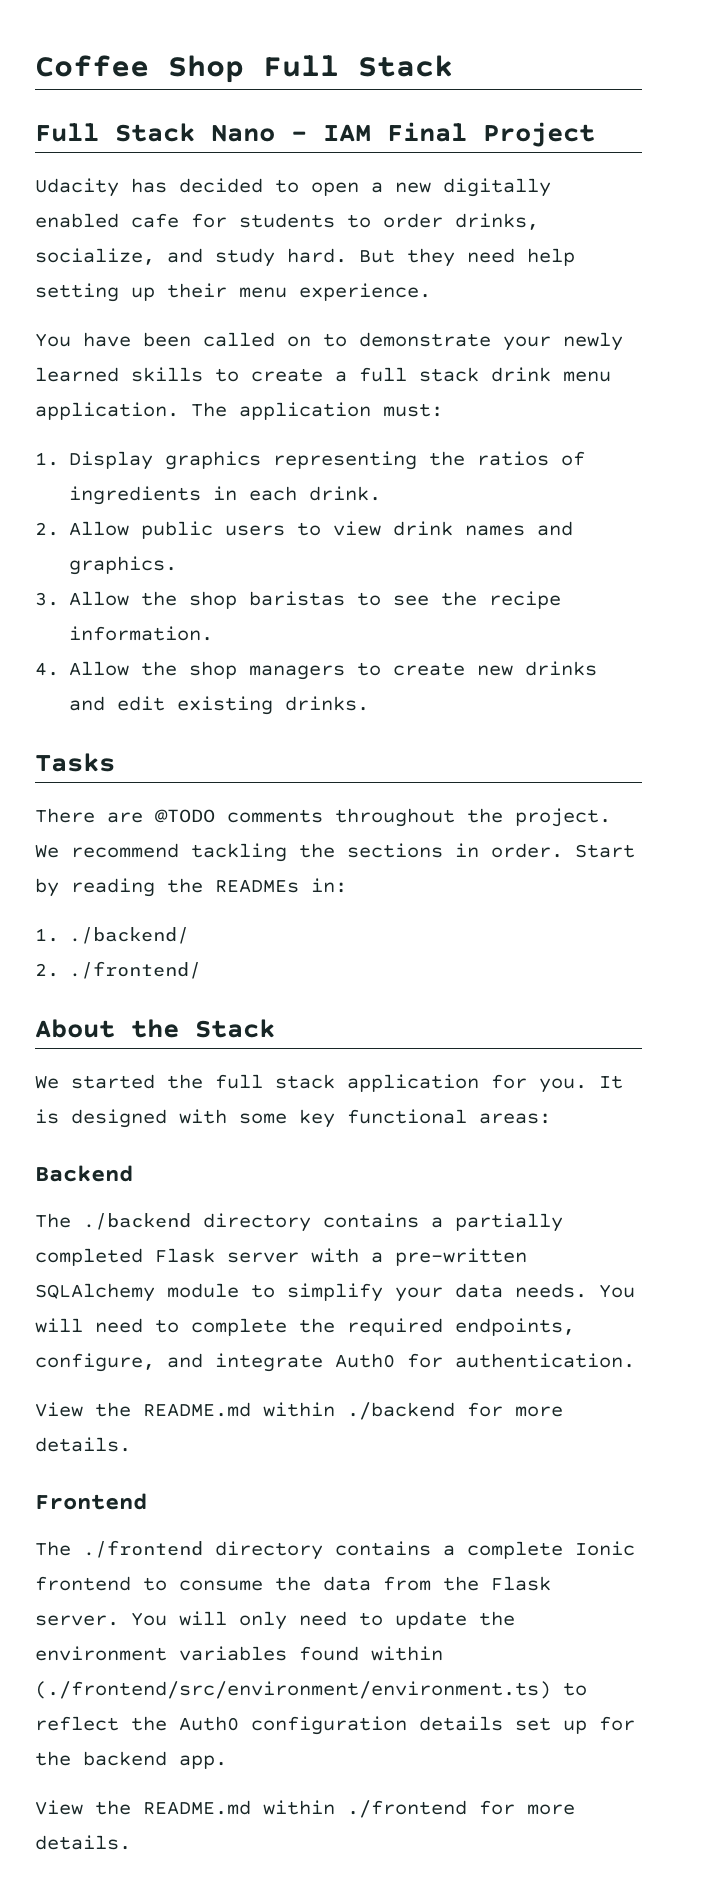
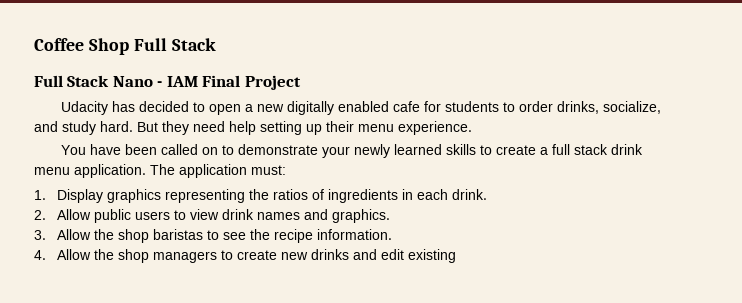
- 4. Allow the shop managers to create new drinks and edit existing drinks.
- Tasks
- There are @TODO comments throughout the project. We recommend tackling the sections in order. Start by reading the READMEs in:
- 1. ./backend/
- 2. ./frontend/
- About the Stack
- We started the full stack application for you. It is designed with some key functional areas:
- Backend
- The ./backend directory contains a partially completed Flask server with a pre-written SQLAlchemy module to simplify your data needs. You will need to complete the required endpoints, configure, and integrate Auth0 for authentication.
- View the README.md within ./backend for more details.
- Frontend
- The ./frontend directory contains a complete Ionic frontend to consume the data from the Flask server. You will only need to update the environment variables found within (./frontend/src/environment/environment.ts) to reflect the Auth0 configuration details set up for the backend app.
- View the README.md within ./frontend for more details.
+ 4. Allow the shop managers to create new drinks and edit existing

